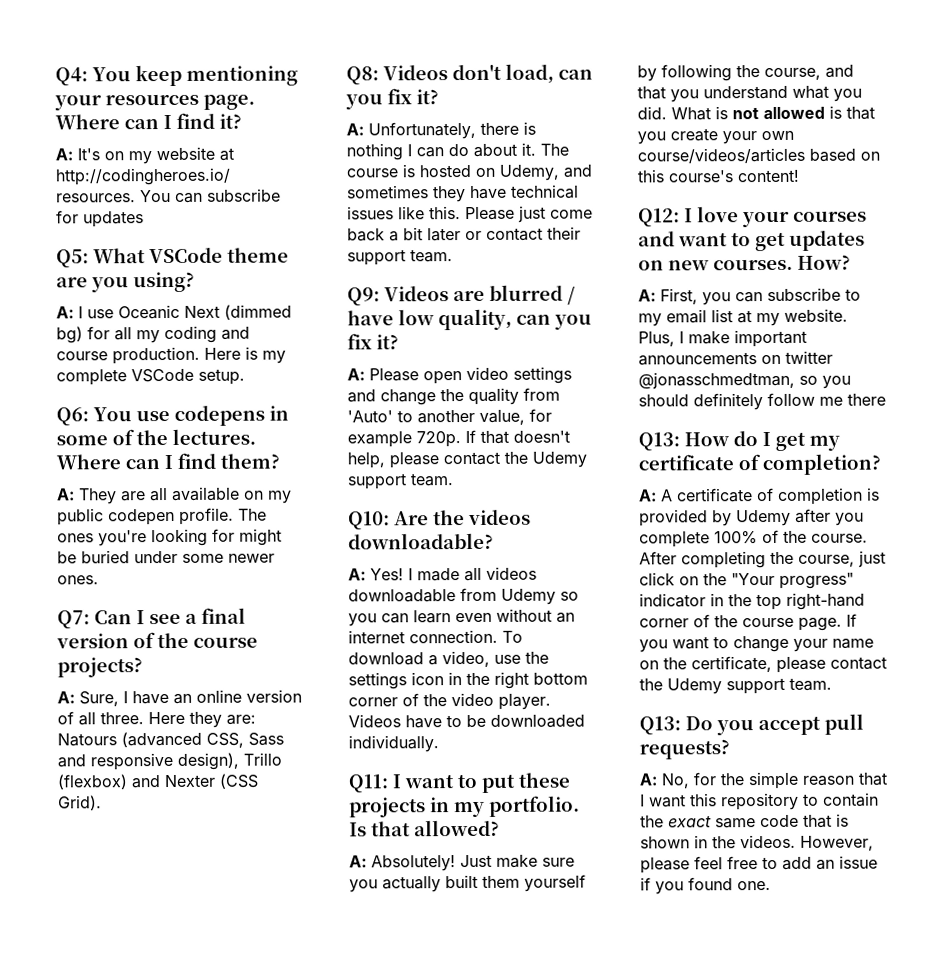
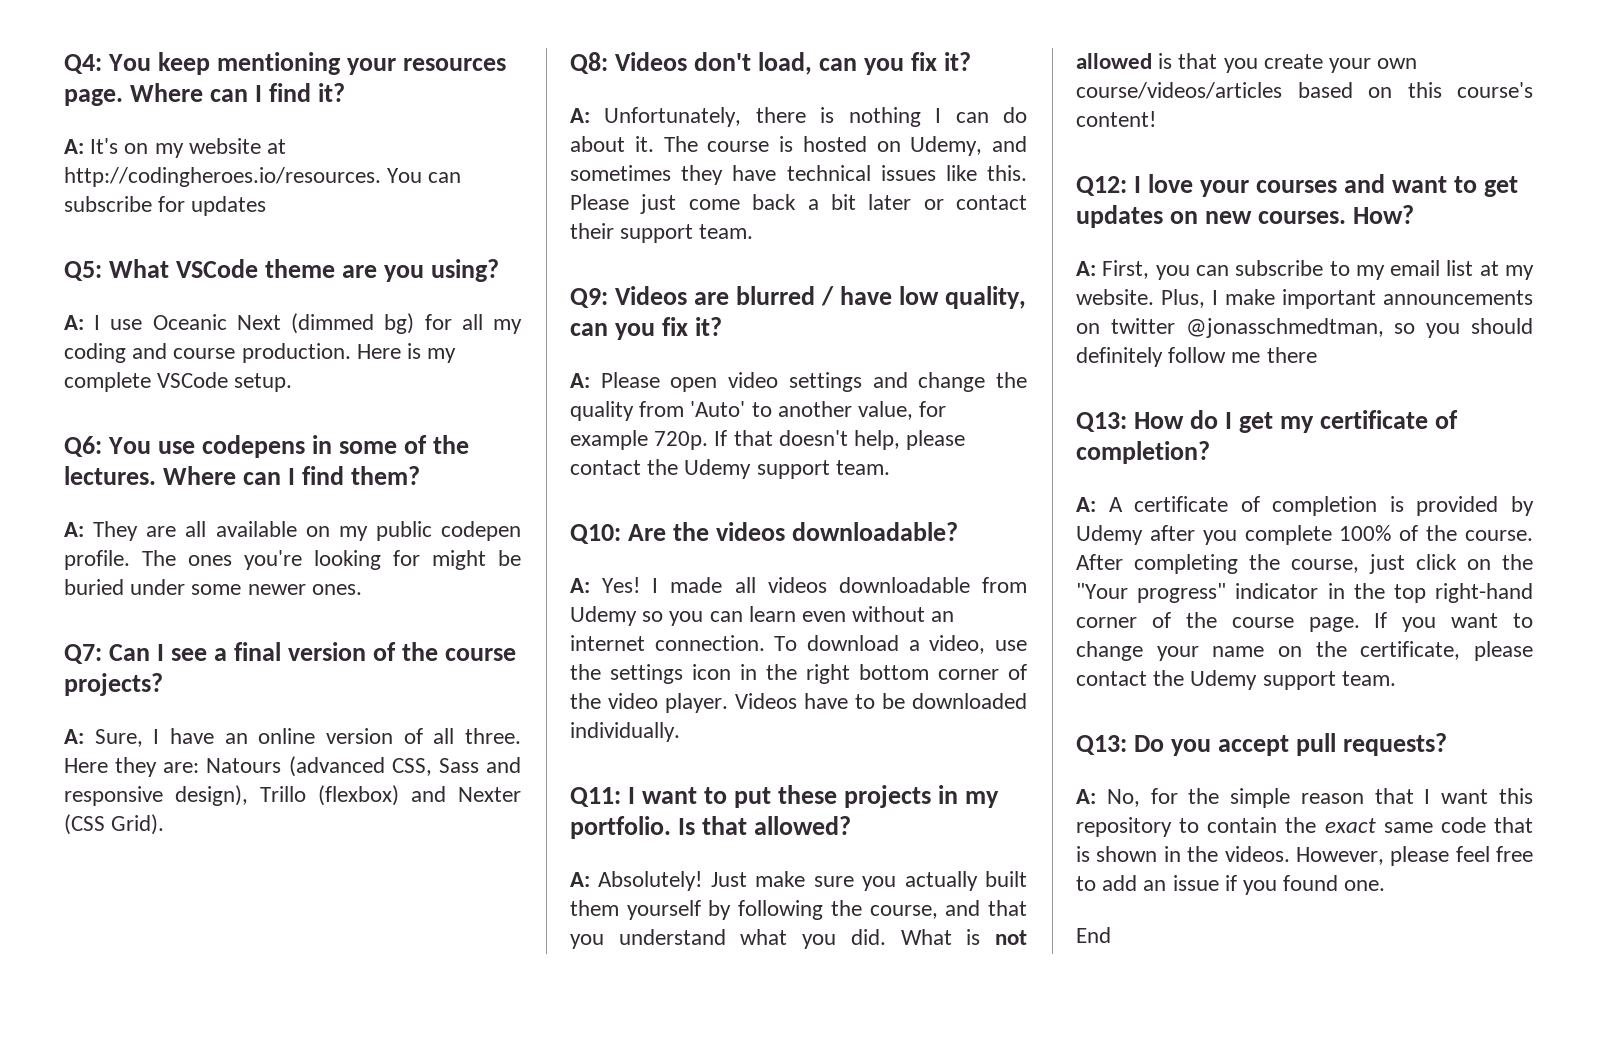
+ End

